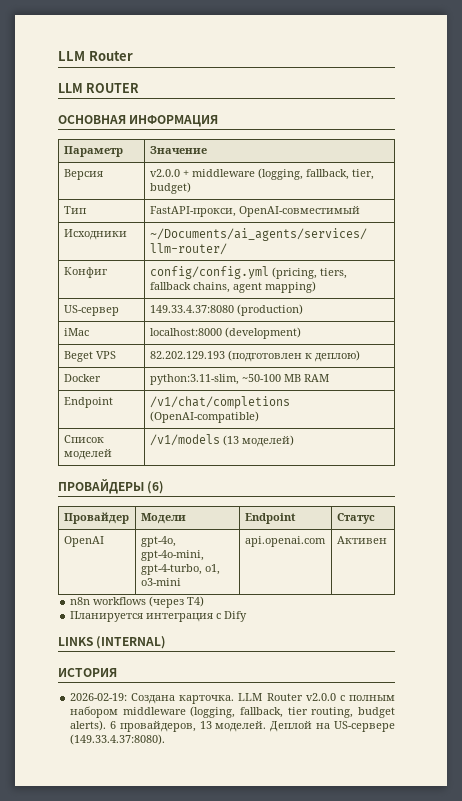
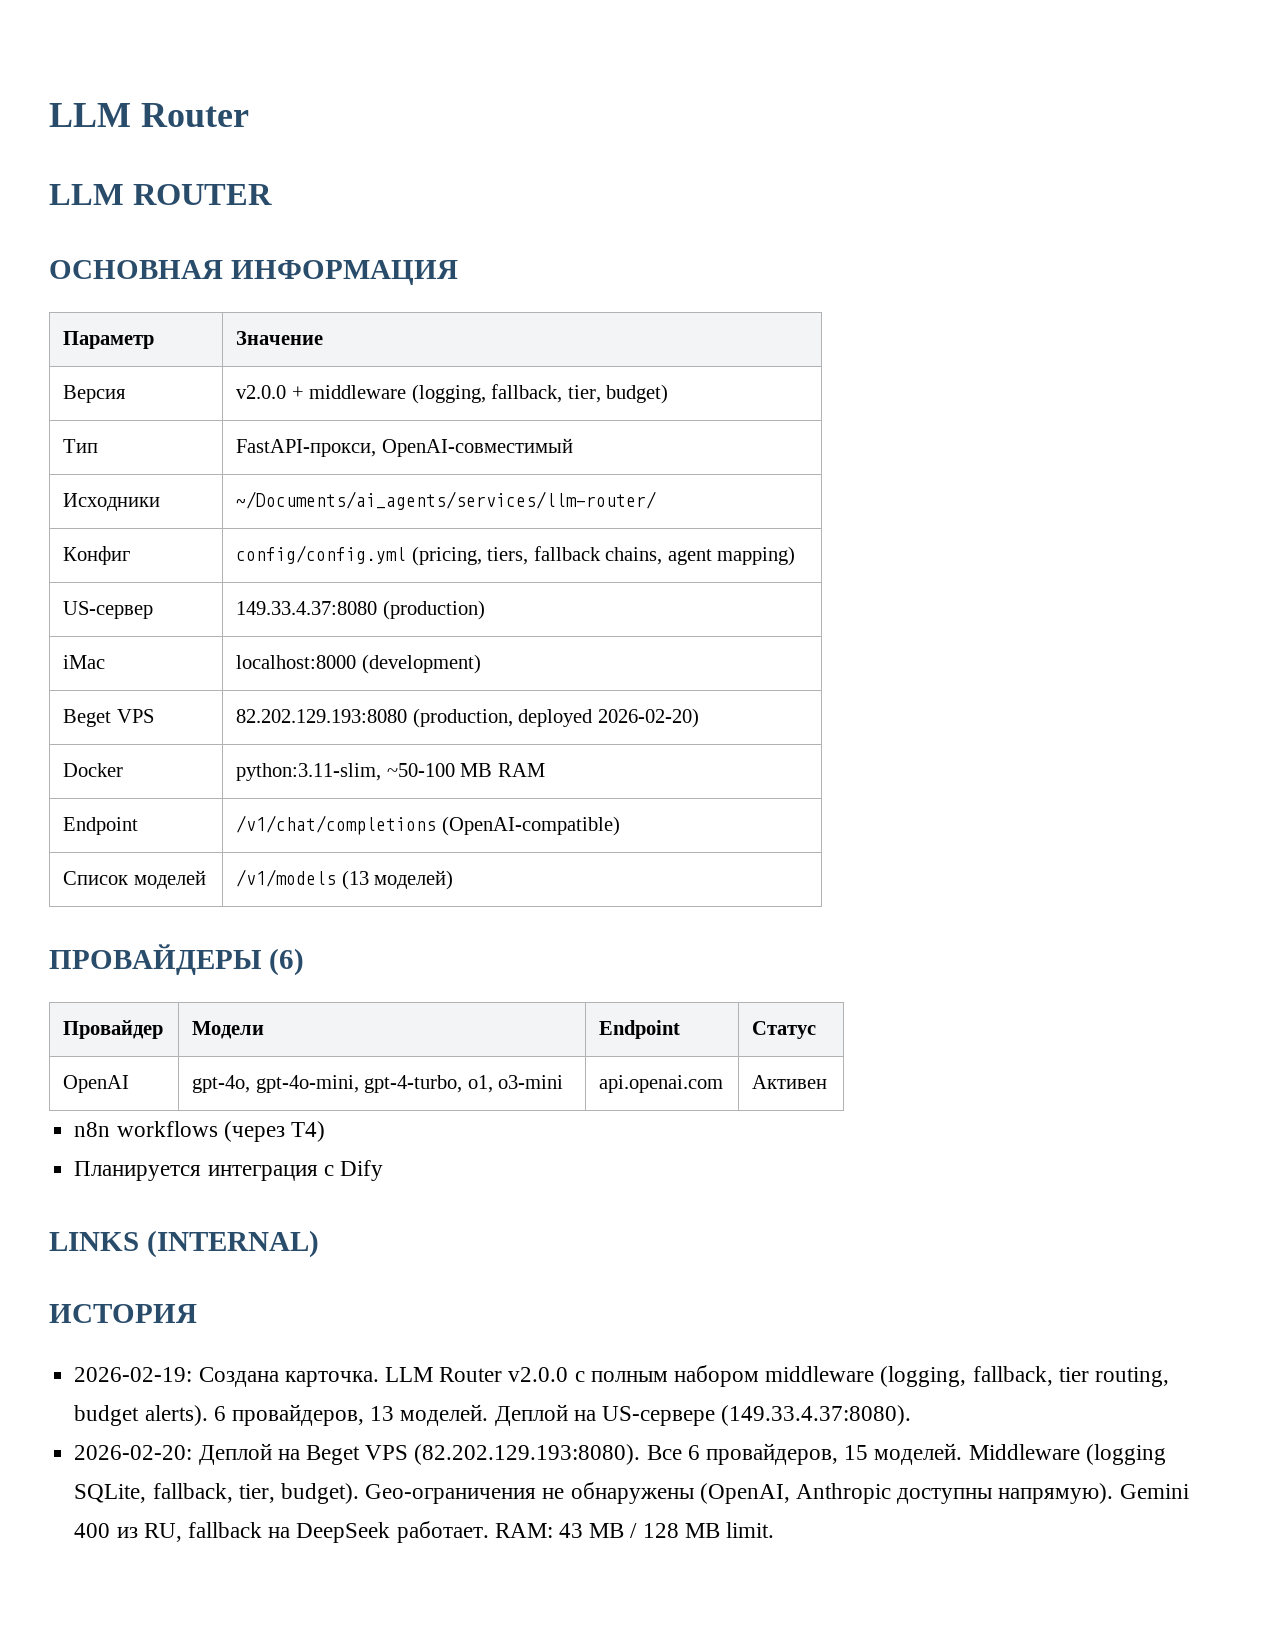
- Beget VPS | 82.202.129.193 (подготовлен к деплою)
+ Beget VPS | 82.202.129.193:8080 (production, deployed 2026-02-20)
+ 2026-02-20: Деплой на Beget VPS (82.202.129.193:8080). Все 6 провайдеров, 15 моделей. Middleware (logging SQLite, fallback, tier, budget). Geo-ограничения не обнаружены (OpenAI, Anthropic доступны напрямую). Gemini 400 из RU, fallback на DeepSeek работает. RAM: 43 MB / 128 MB limit.

